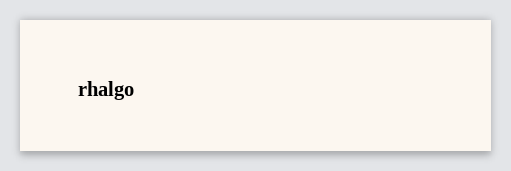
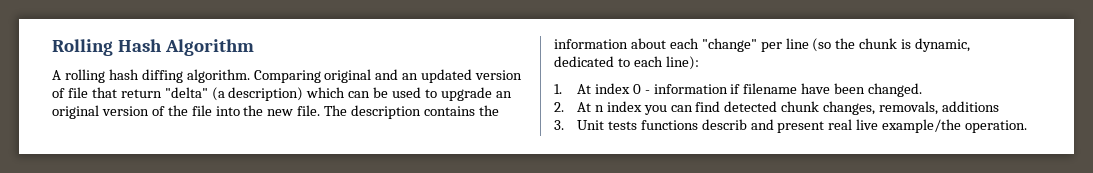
- rhalgo
+ Rolling Hash Algorithm
+ A rolling hash diffing algorithm. Comparing original and an updated version of file that return "delta" (a description) which can be used to upgrade an original version of the file into the new file. The description contains the information about each "change" per line (so the chunk is dynamic, dedicated to each line):
+ 1. At index 0 - information if filename have been changed.
+ 2. At n index you can find detected chunk changes, removals, additions
+ 3. Unit tests functions describ and present real live example/the operation.

